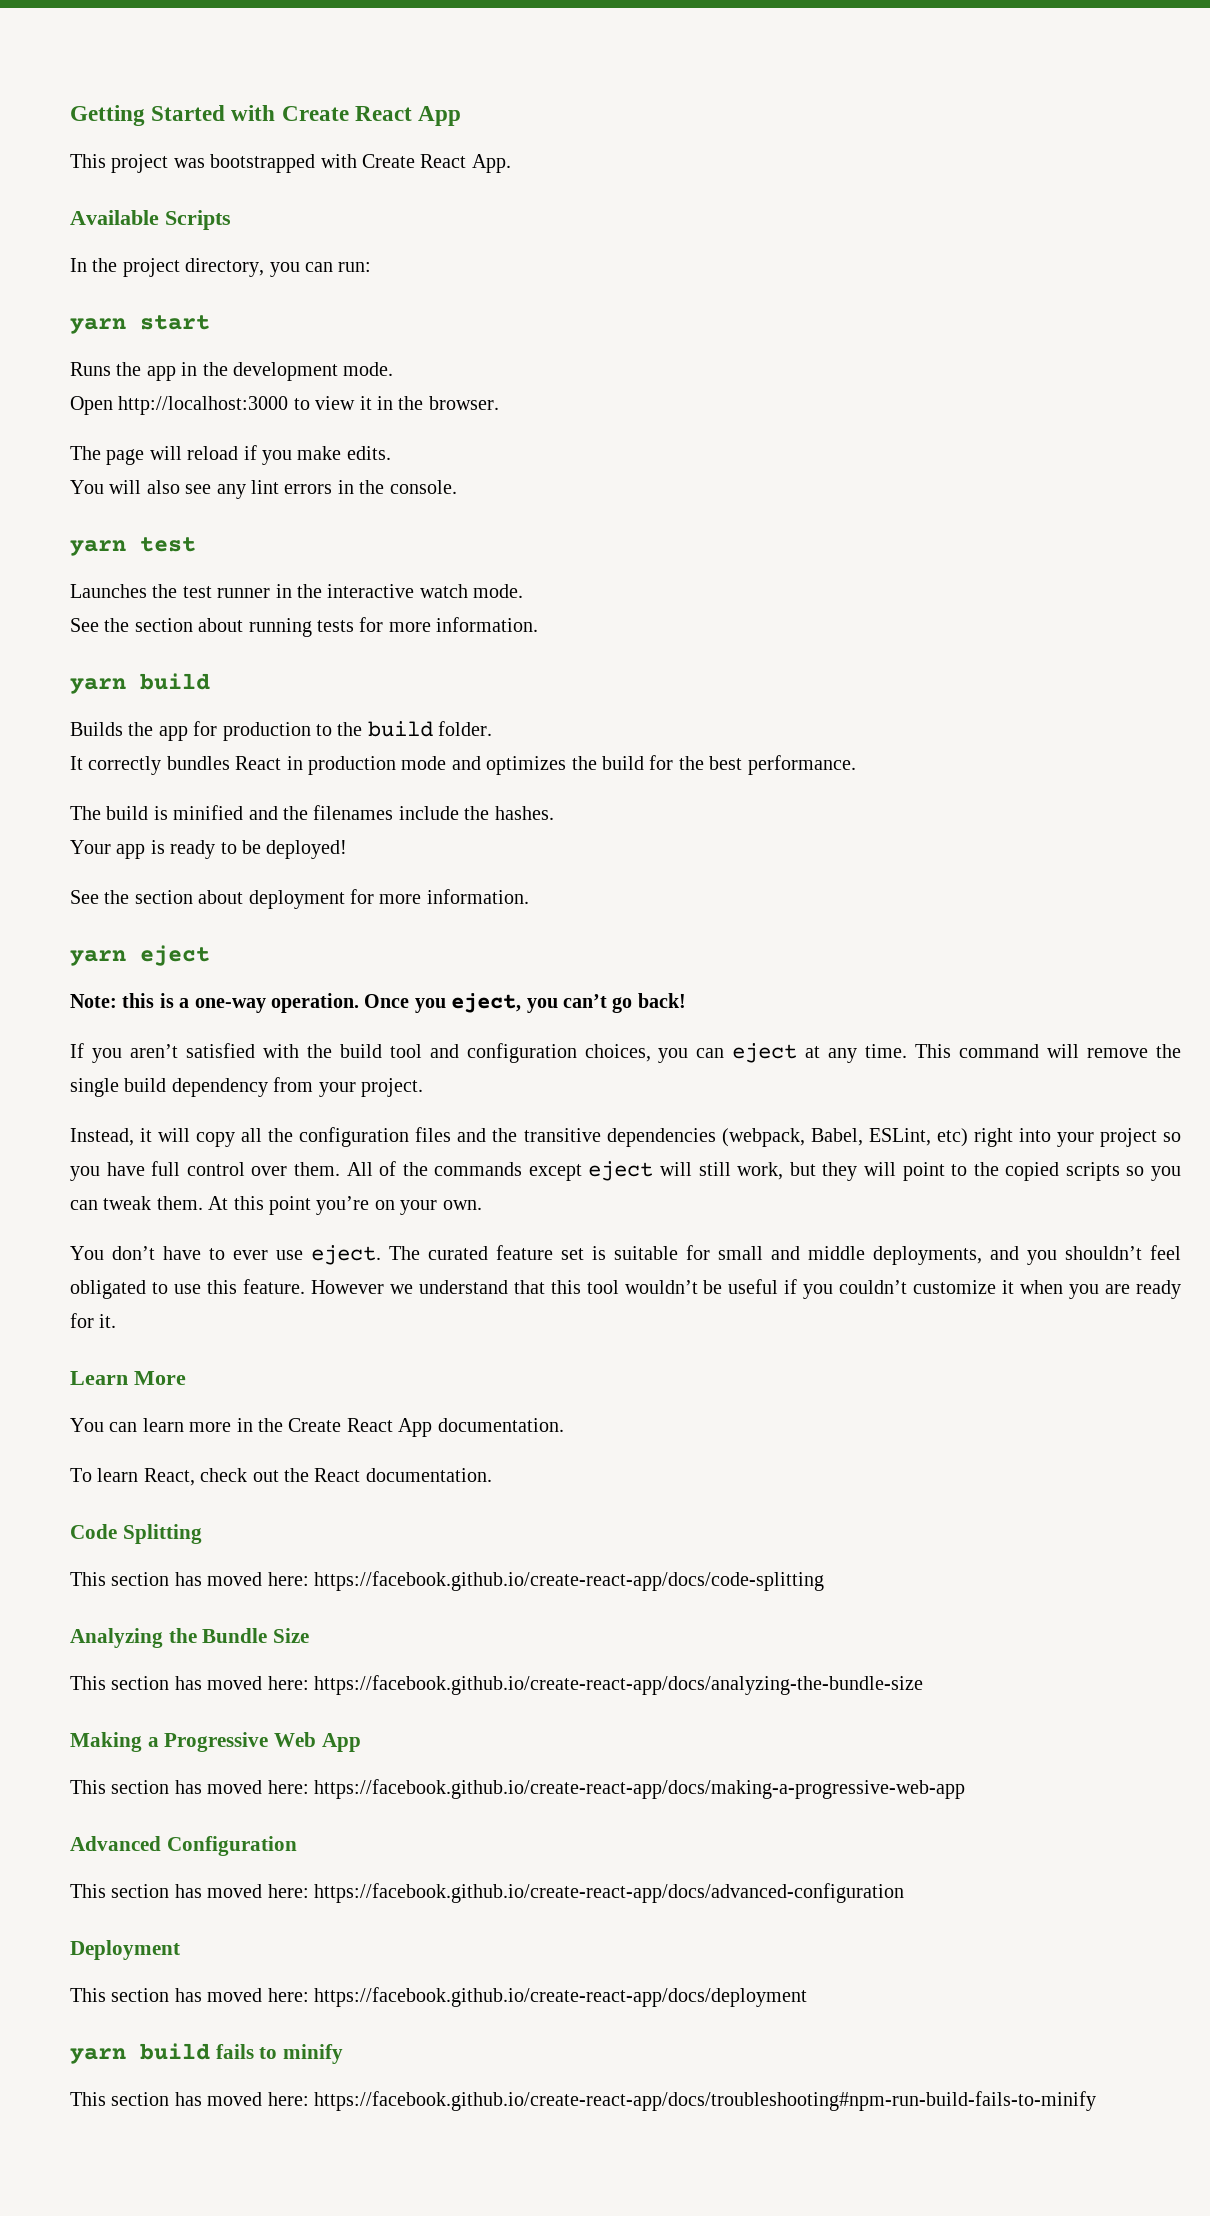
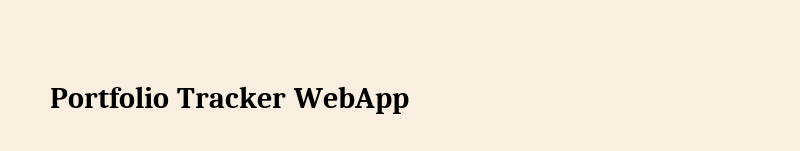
- Getting Started with Create React App
- This project was bootstrapped with Create React App.
- Available Scripts
- In the project directory, you can run:
- yarn start
- Runs the app in the development mode.
- Open http://localhost:3000 to view it in the browser.
- The page will reload if you make edits.
- You will also see any lint errors in the console.
- yarn test
- Launches the test runner in the interactive watch mode.
- See the section about running tests for more information.
- yarn build
- Builds the app for production to the build folder.
- It correctly bundles React in production mode and optimizes the build for the best performance.
- The build is minified and the filenames include the hashes.
- Your app is ready to be deployed!
- See the section about deployment for more information.
- yarn eject
- Note: this is a one-way operation. Once you eject, you can’t go back!
- If you aren’t satisfied with the build tool and configuration choices, you can eject at any time. This command will remove the single build dependency from your project.
- Instead, it will copy all the configuration files and the transitive dependencies (webpack, Babel, ESLint, etc) right into your project so you have full control over them. All of the commands except eject will still work, but they will point to the copied scripts so you can tweak them. At this point you’re on your own.
- You don’t have to ever use eject. The curated feature set is suitable for small and middle deployments, and you shouldn’t feel obligated to use this feature. However we understand that this tool wouldn’t be useful if you couldn’t customize it when you are ready for it.
- Learn More
- You can learn more in the Create React App documentation.
- To learn React, check out the React documentation.
- Code Splitting
- This section has moved here: https://facebook.github.io/create-react-app/docs/code-splitting
- Analyzing the Bundle Size
- This section has moved here: https://facebook.github.io/create-react-app/docs/analyzing-the-bundle-size
- Making a Progressive Web App
- This section has moved here: https://facebook.github.io/create-react-app/docs/making-a-progressive-web-app
- Advanced Configuration
- This section has moved here: https://facebook.github.io/create-react-app/docs/advanced-configuration
- Deployment
- This section has moved here: https://facebook.github.io/create-react-app/docs/deployment
- yarn build fails to minify
- This section has moved here: https://facebook.github.io/create-react-app/docs/troubleshooting#npm-run-build-fails-to-minify
+ Portfolio Tracker WebApp

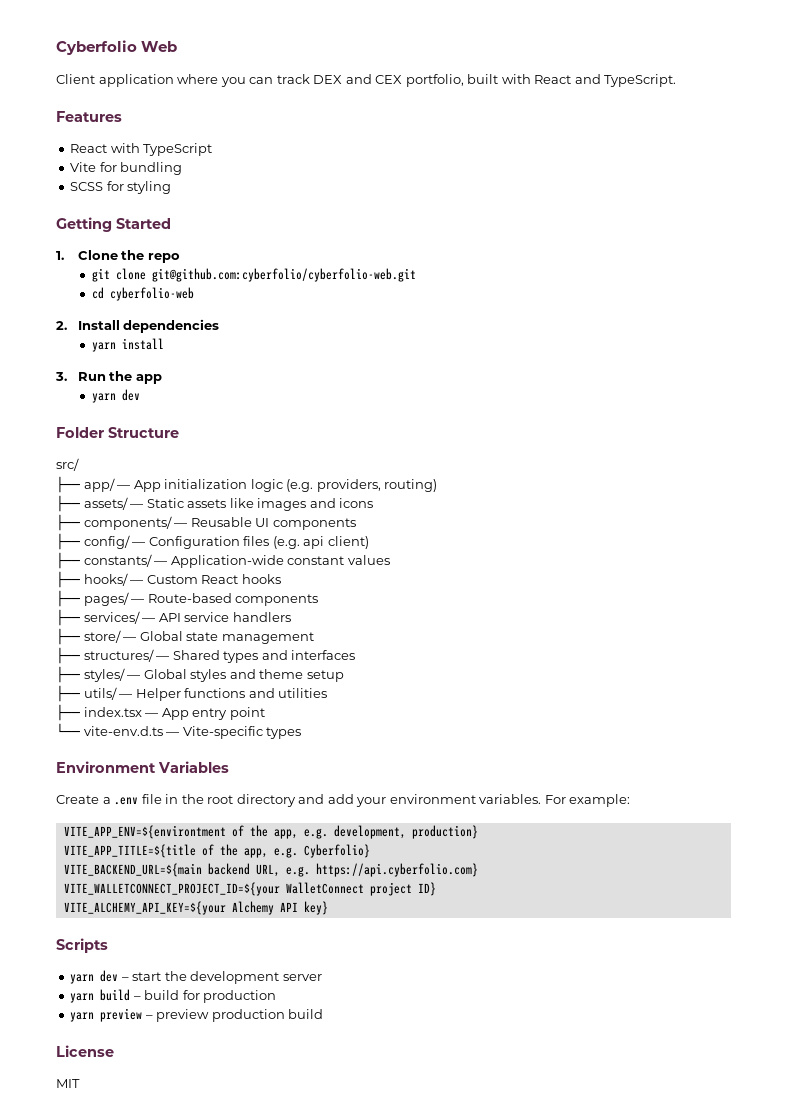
- Portfolio Tracker WebApp
+ Cyberfolio Web
+ Client application where you can track DEX and CEX portfolio, built with React and TypeScript.
+ Features
+ React with TypeScript
+ Vite for bundling
+ SCSS for styling
+ Getting Started
+ 1. Clone the repo
+ git clone git@github.com:cyberfolio/cyberfolio-web.git
+ cd cyberfolio-web
+ 2. Install dependencies
+ yarn install
+ 3. Run the app
+ yarn dev
+ Folder Structure
+ src/
+ ├── app/ — App initialization logic (e.g. providers, routing)
+ ├── assets/ — Static assets like images and icons
+ ├── components/ — Reusable UI components
+ ├── config/ — Configuration files (e.g. api client)
+ ├── constants/ — Application-wide constant values
+ ├── hooks/ — Custom React hooks
+ ├── pages/ — Route-based components
+ ├── services/ — API service handlers
+ ├── store/ — Global state management
+ ├── structures/ — Shared types and interfaces
+ ├── styles/ — Global styles and theme setup
+ ├── utils/ — Helper functions and utilities
+ ├── index.tsx — App entry point
+ └── vite-env.d.ts — Vite-specific types
+ Environment Variables
+ Create a .env file in the root directory and add your environment variables. For example:
+ VITE_APP_ENV=${environtment of the app, e.g. development, production}
+ VITE_APP_TITLE=${title of the app, e.g. Cyberfolio}
+ VITE_BACKEND_URL=${main backend URL, e.g. https://api.cyberfolio.com}
+ VITE_WALLETCONNECT_PROJECT_ID=${your WalletConnect project ID}
+ VITE_ALCHEMY_API_KEY=${your Alchemy API key}
+ Scripts
+ yarn dev – start the development server
+ yarn build – build for production
+ yarn preview – preview production build
+ License
+ MIT

